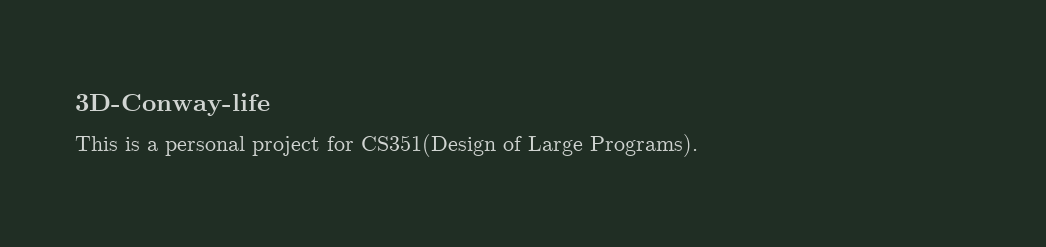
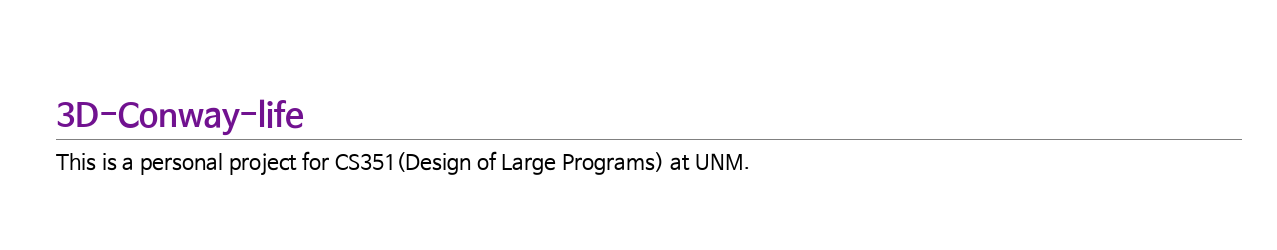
- This is a personal project for CS351(Design of Large Programs).
+ This is a personal project for CS351(Design of Large Programs) at UNM.

